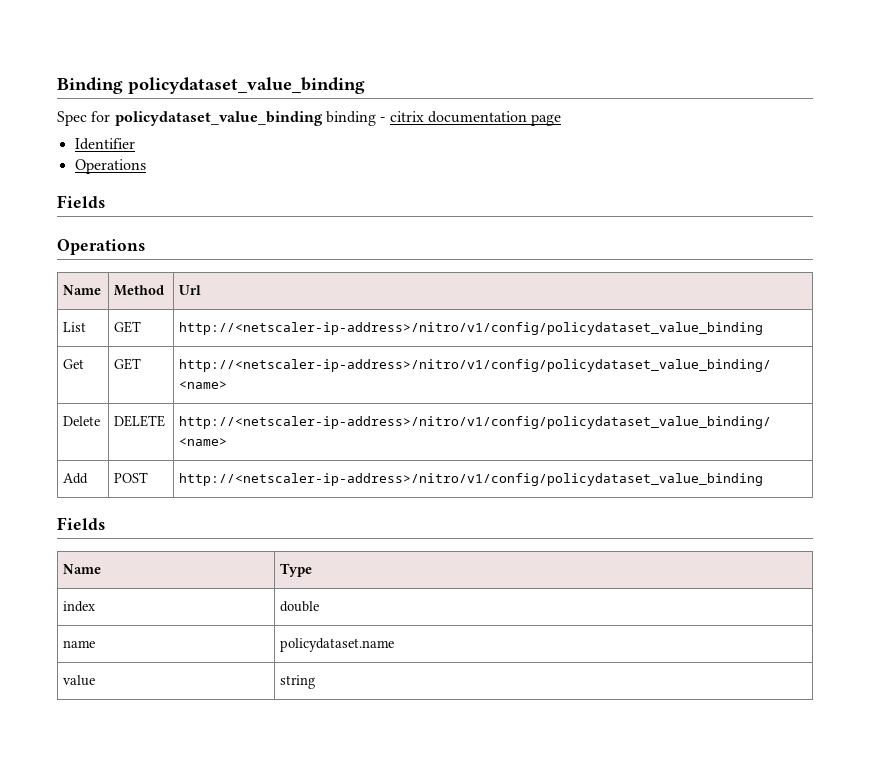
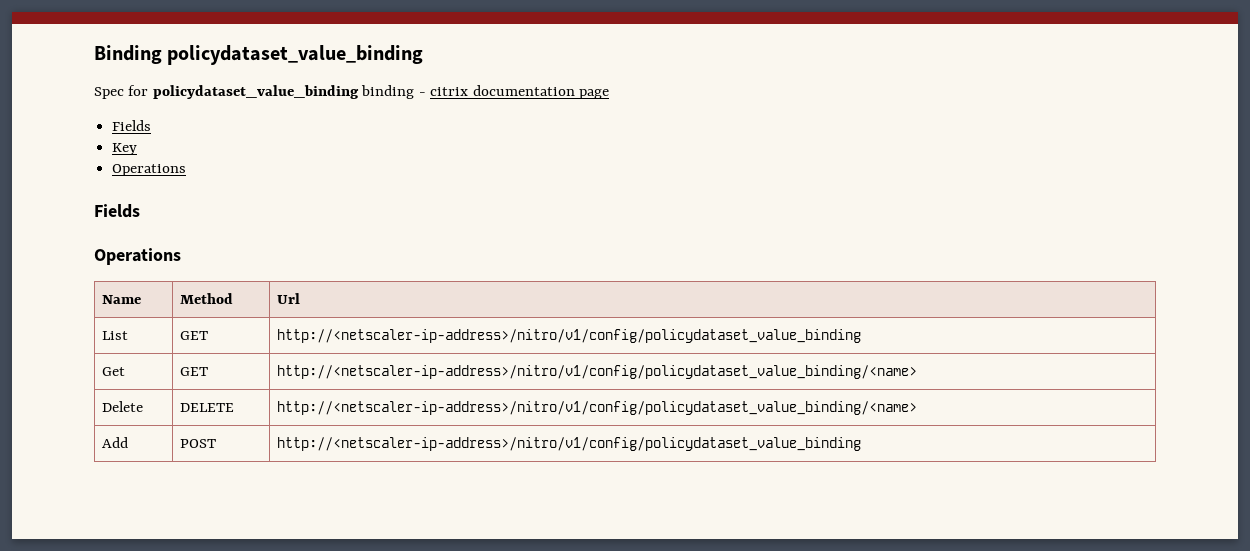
  Spec for policydataset_value_binding binding - citrix documentation page
- Identifier
+ Fields
+ Key
  Add | POST | http://<netscaler-ip-address>/nitro/v1/config/policydataset_value_binding
- Fields
- Name | Type
- index | double
- name | policydataset.name
- value | string

